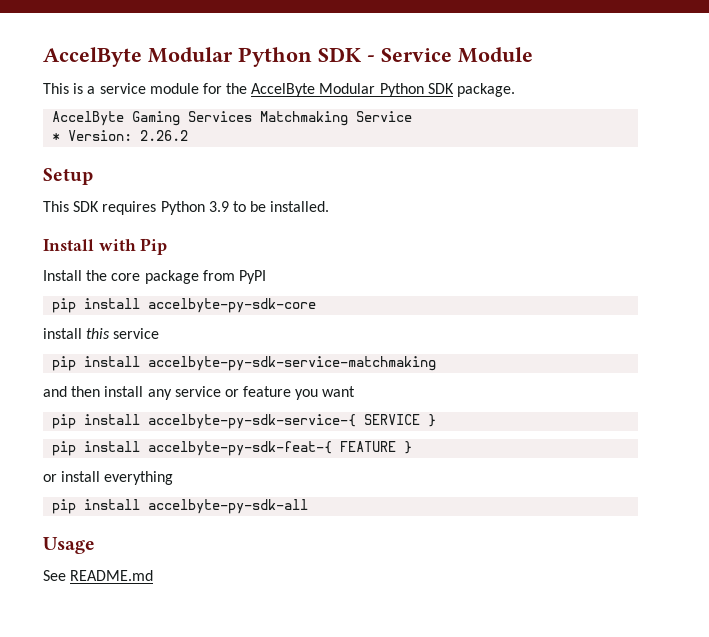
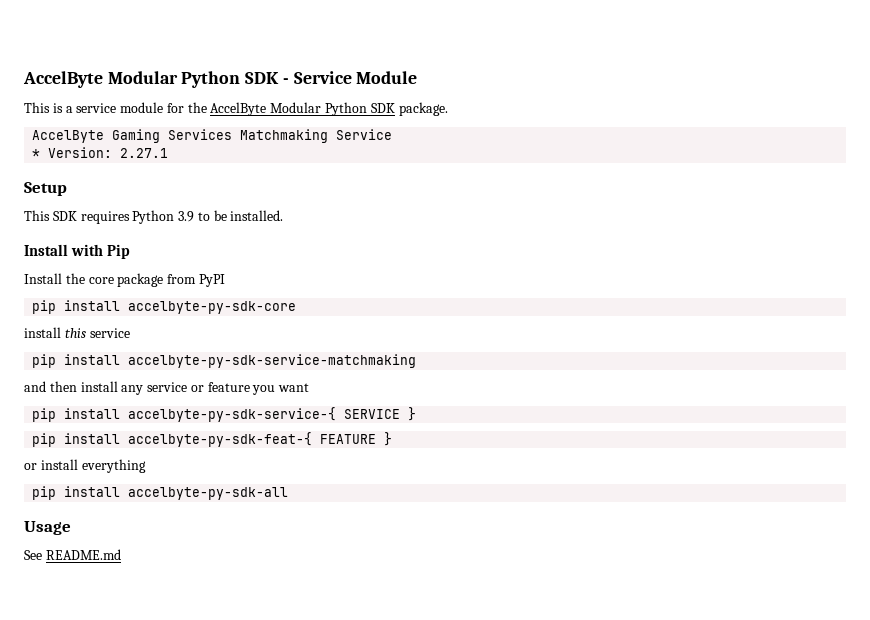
- * Version: 2.26.2
+ * Version: 2.27.1

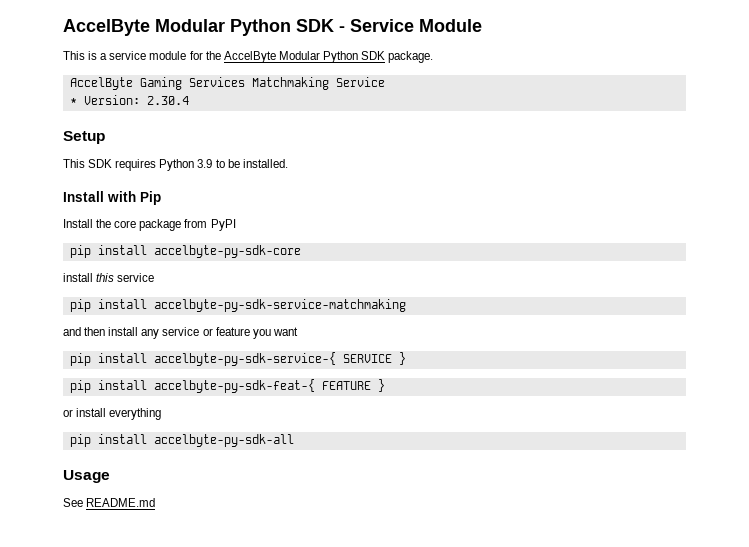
- * Version: 2.27.1
+ * Version: 2.30.4

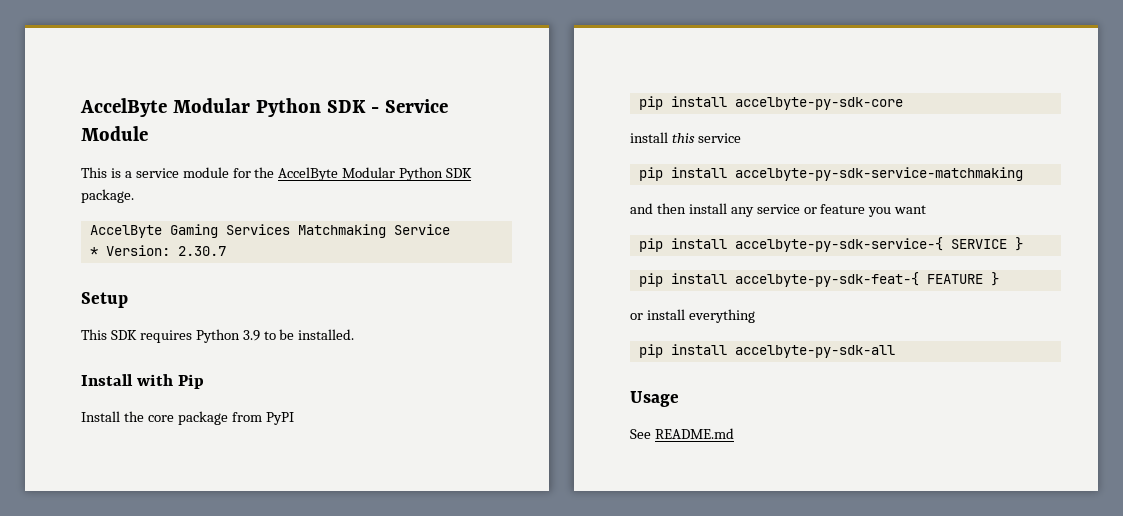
- * Version: 2.30.4
+ * Version: 2.30.7

